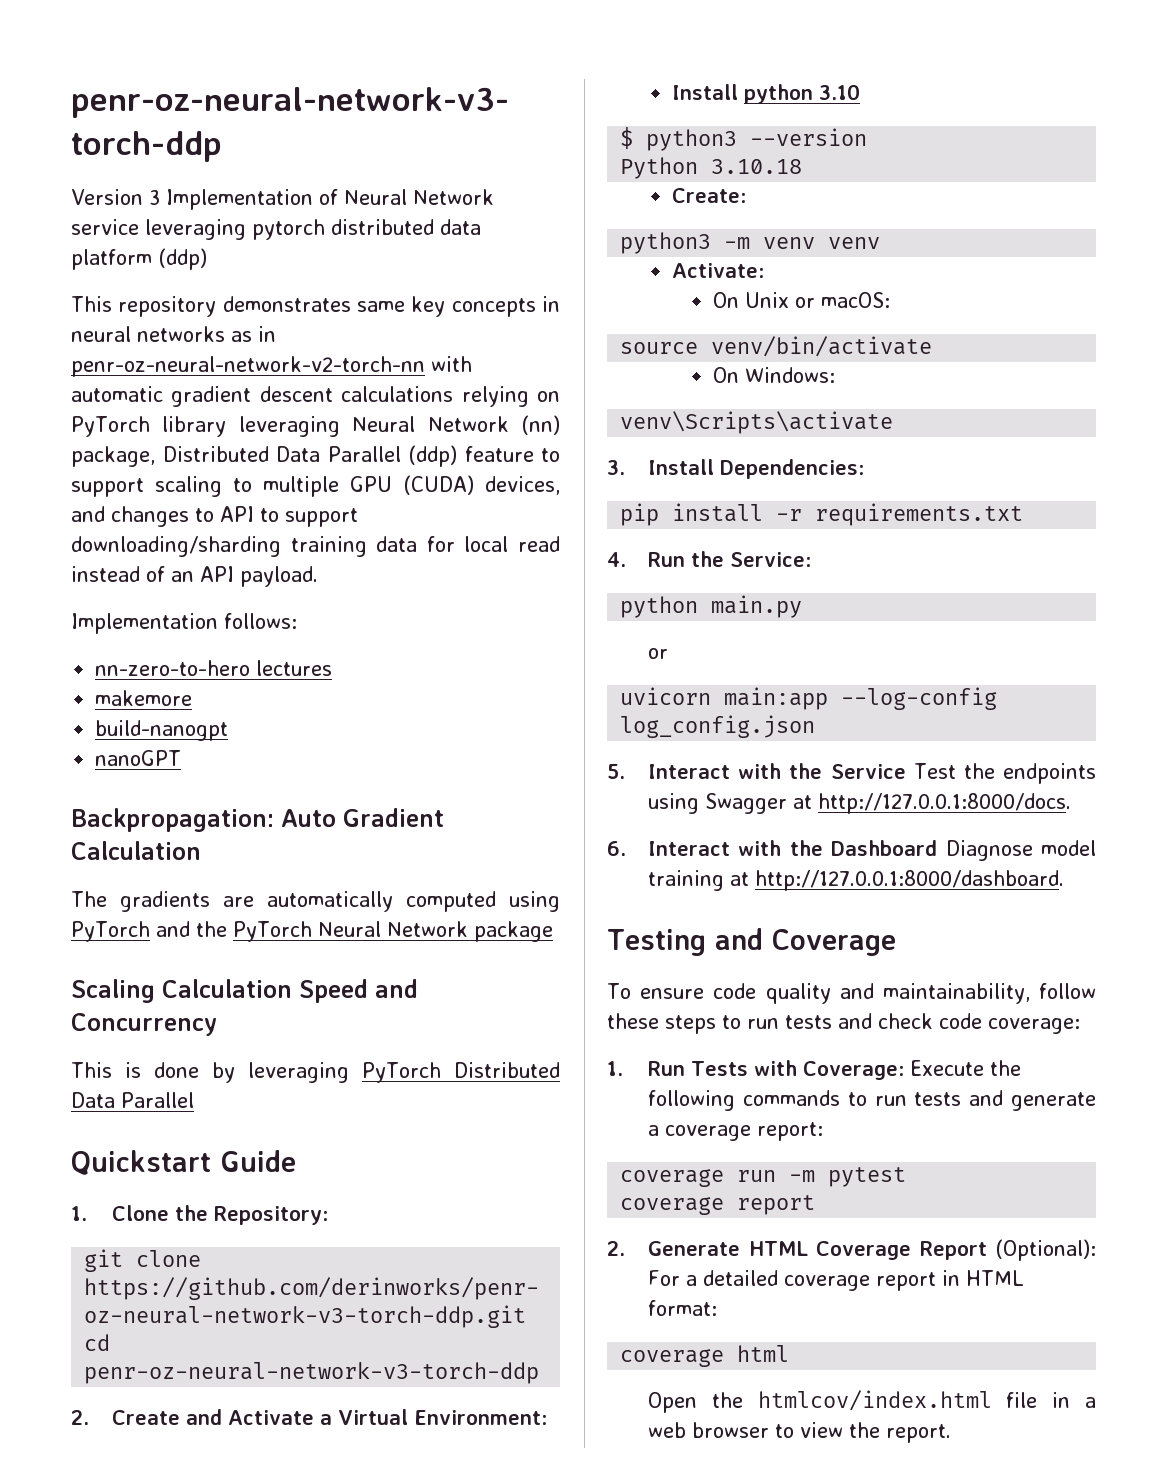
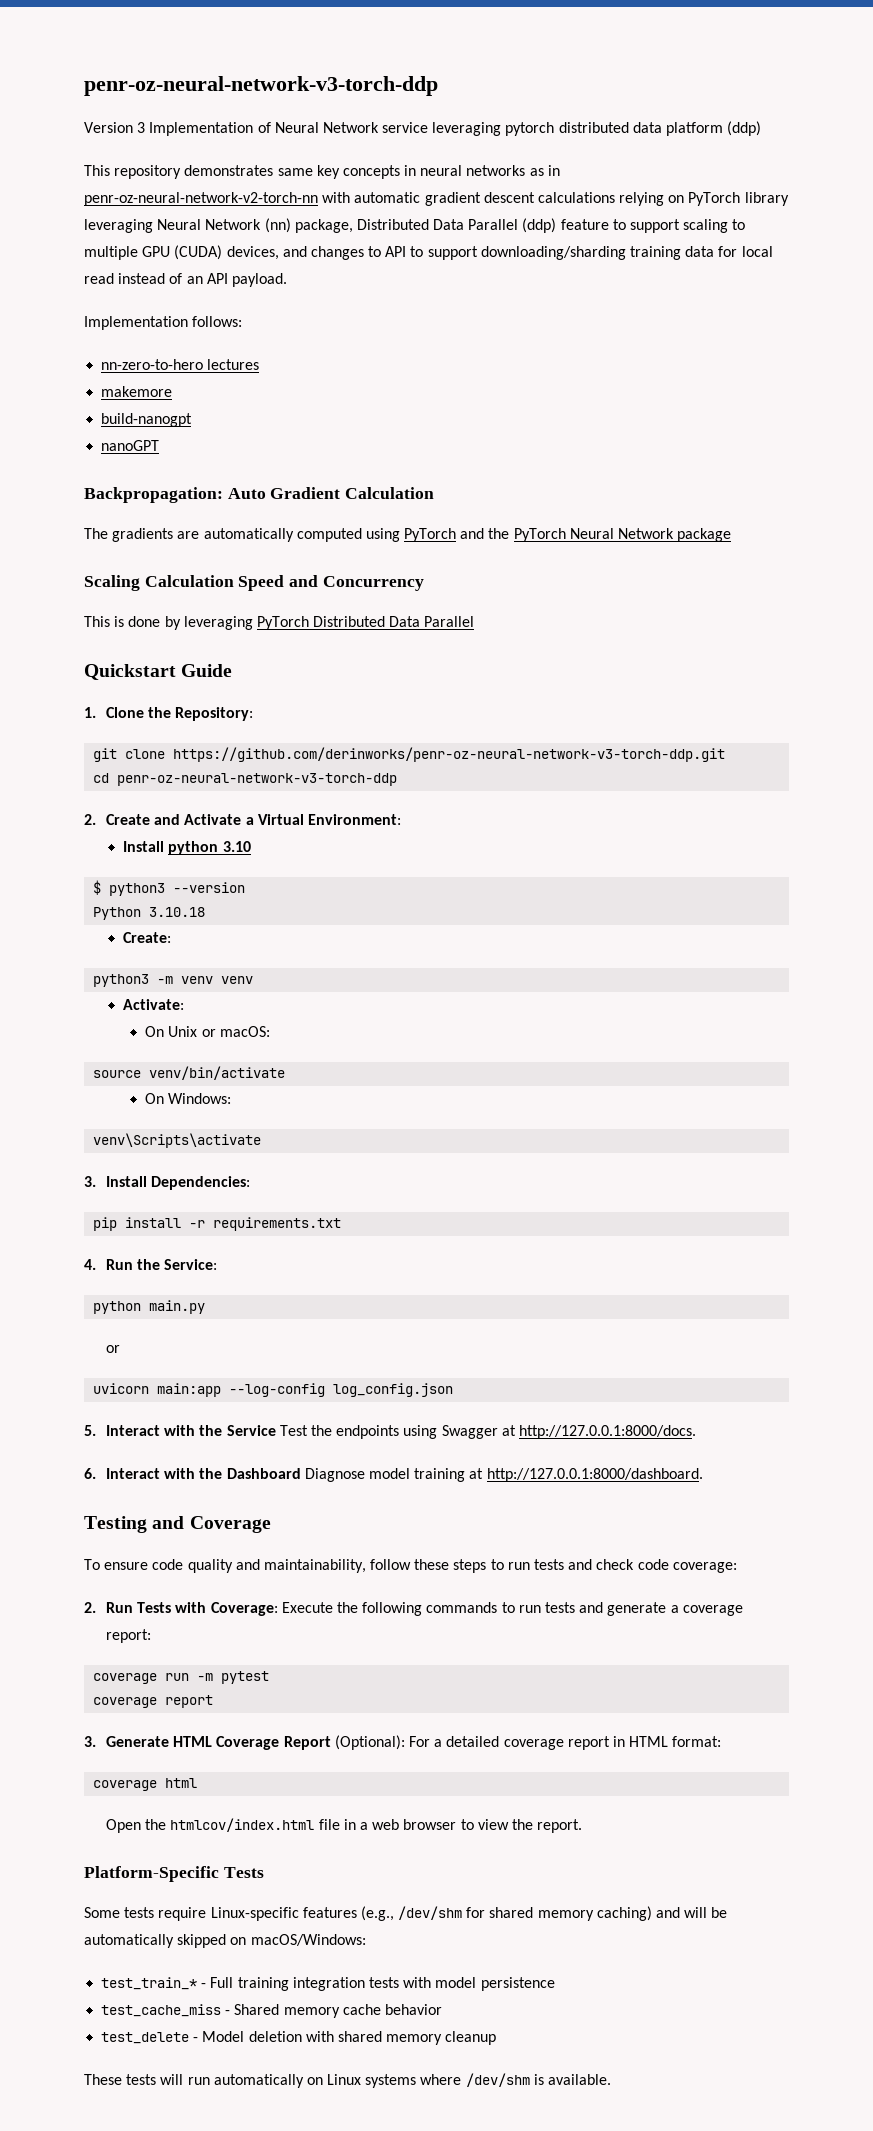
- 1. Run Tests with Coverage: Execute the following commands to run tests and generate a coverage report:
+ 2. Run Tests with Coverage: Execute the following commands to run tests and generate a coverage report:
- 2. Generate HTML Coverage Report (Optional): For a detailed coverage report in HTML format:
+ 3. Generate HTML Coverage Report (Optional): For a detailed coverage report in HTML format:
+ Platform-Specific Tests
+ Some tests require Linux-specific features (e.g., /dev/shm for shared memory caching) and will be automatically skipped on macOS/Windows:
+ test_train_* - Full training integration tests with model persistence
+ test_cache_miss - Shared memory cache behavior
+ test_delete - Model deletion with shared memory cleanup
+ These tests will run automatically on Linux systems where /dev/shm is available.

